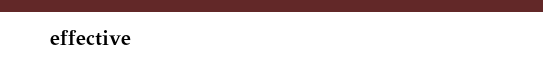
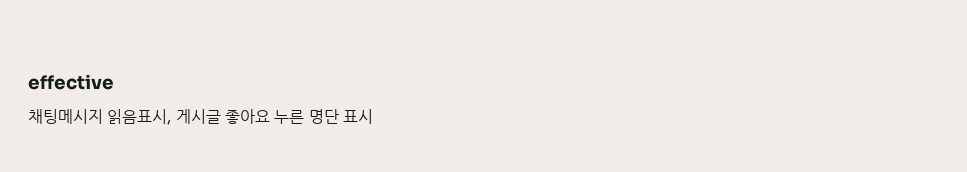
+ 채팅메시지 읽음표시, 게시글 좋아요 누른 명단 표시

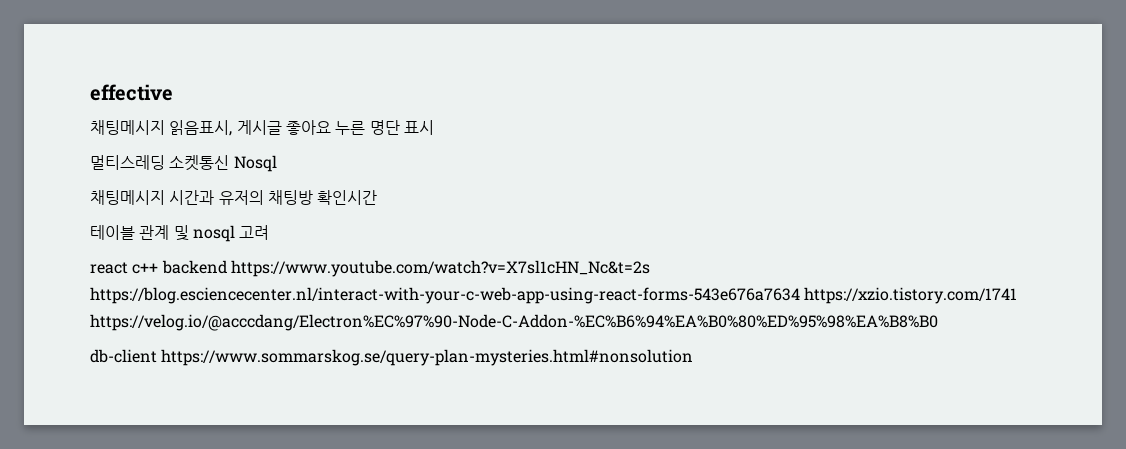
+ 멀티스레딩 소켓통신 Nosql
+ 채팅메시지 시간과 유저의 채팅방 확인시간
+ 테이블 관계 및 nosql 고려
+ react c++ backend https://www.youtube.com/watch?v=X7sl1cHN_Nc&t=2s https://blog.esciencecenter.nl/interact-with-your-c-web-app-using-react-forms-543e676a7634 https://xzio.tistory.com/1741 https://velog.io/@acccdang/Electron%EC%97%90-Node-C-Addon-%EC%B6%94%EA%B0%80%ED%95%98%EA%B8%B0
+ db-client https://www.sommarskog.se/query-plan-mysteries.html#nonsolution

